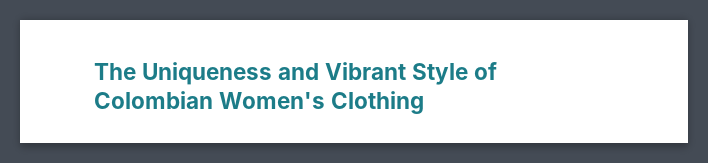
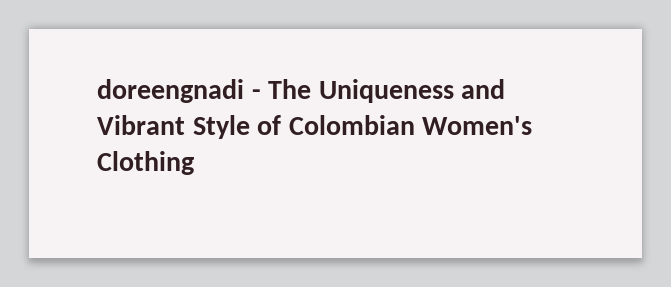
- The Uniqueness and Vibrant Style of Colombian Women's Clothing
+ doreengnadi - The Uniqueness and Vibrant Style of Colombian Women's Clothing

